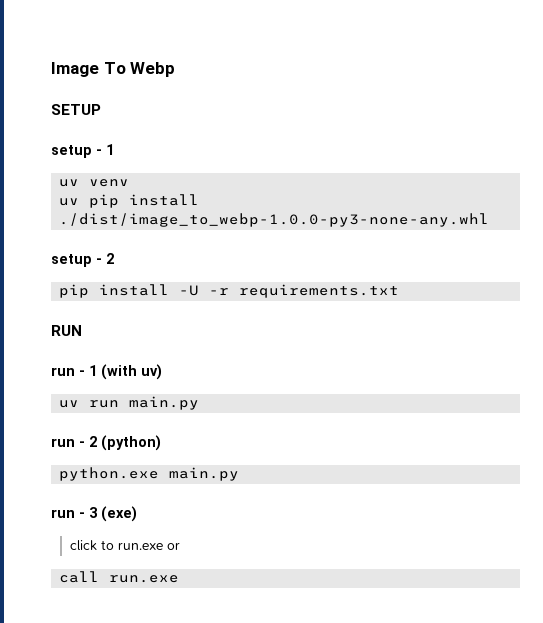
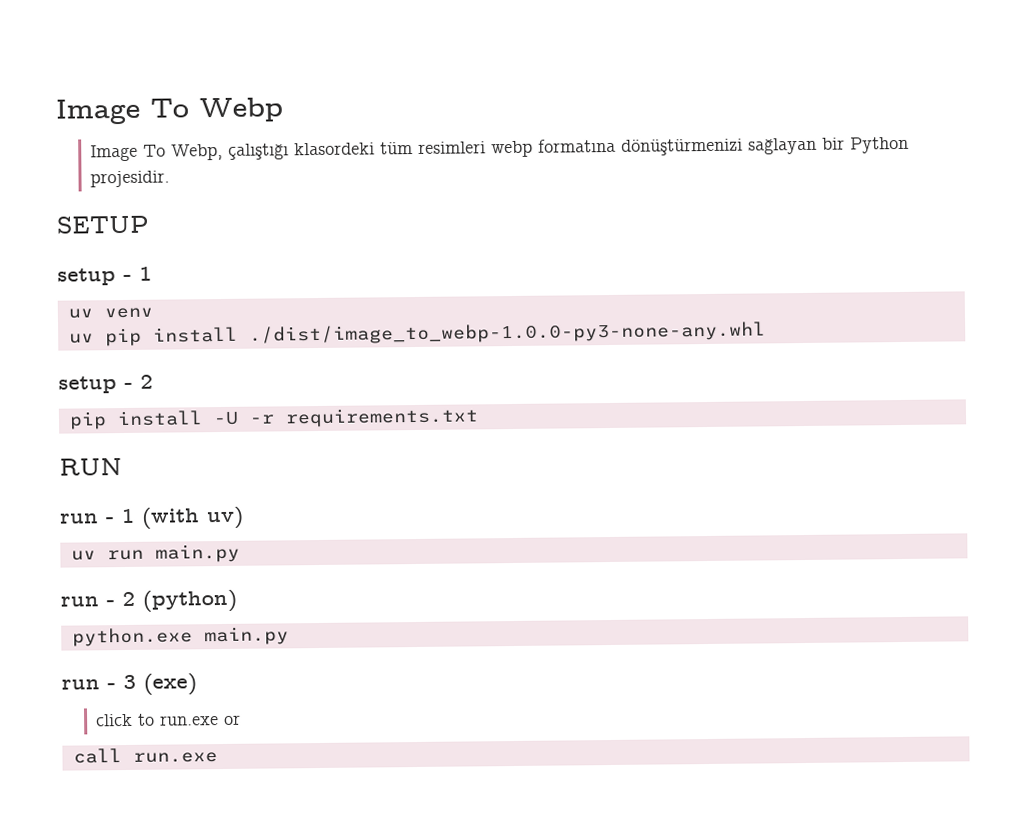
+ Image To Webp, çalıştığı klasordeki tüm resimleri webp formatına dönüştürmenizi sağlayan bir Python projesidir.

